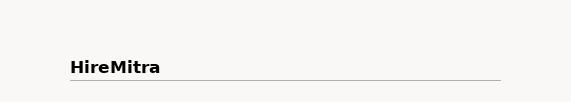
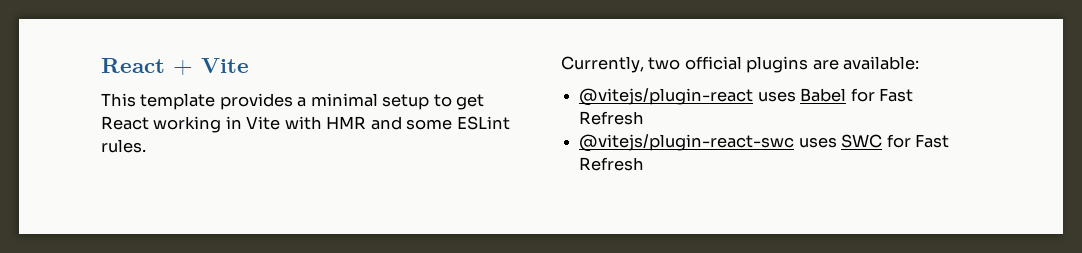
- HireMitra
+ React + Vite
+ This template provides a minimal setup to get React working in Vite with HMR and some ESLint rules.
+ Currently, two official plugins are available:
+ @vitejs/plugin-react uses Babel for Fast Refresh
+ @vitejs/plugin-react-swc uses SWC for Fast Refresh

